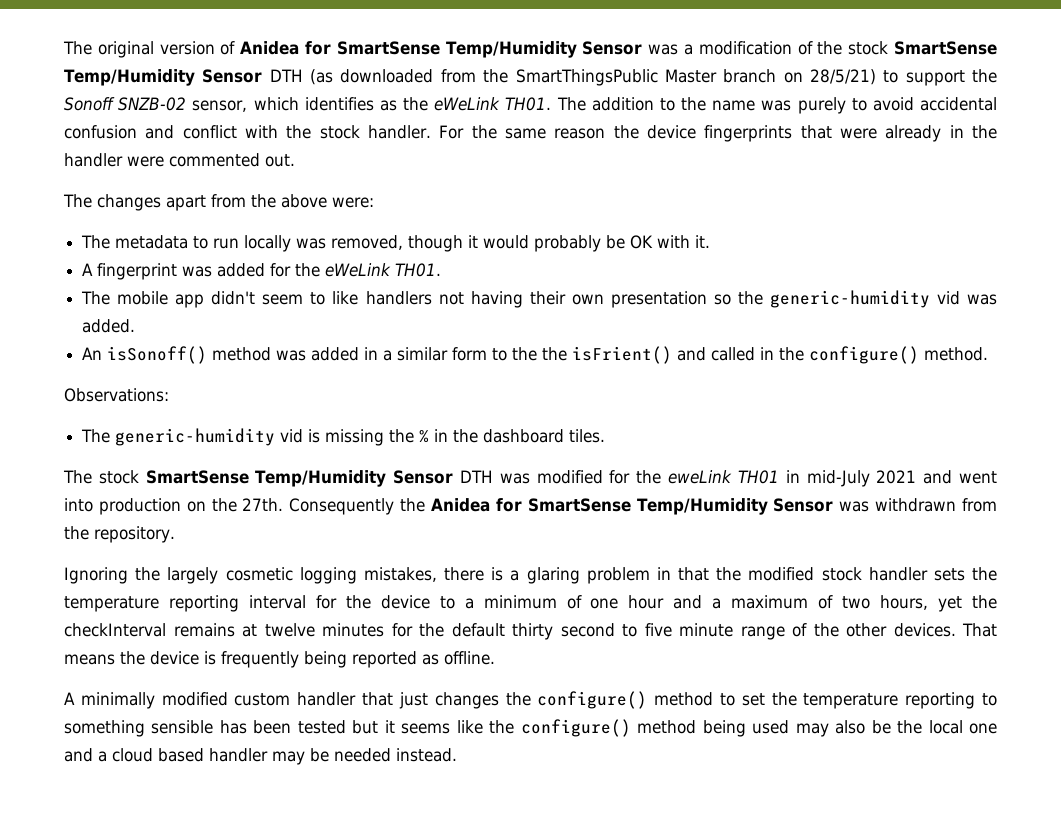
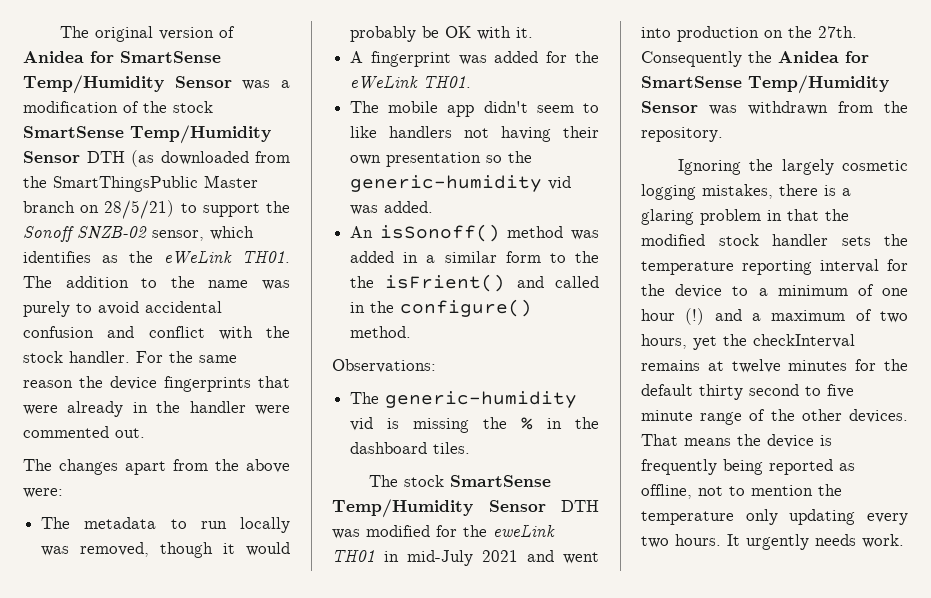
- Ignoring the largely cosmetic logging mistakes, there is a glaring problem in that the modified stock handler sets the temperature reporting interval for the device to a minimum of one hour and a maximum of two hours, yet the checkInterval remains at twelve minutes for the default thirty second to five minute range of the other devices.
+ Ignoring the largely cosmetic logging mistakes, there is a glaring problem in that the modified stock handler sets the temperature reporting interval for the device to a minimum of one hour (!) and a maximum of two hours, yet the checkInterval remains at twelve minutes for the default thirty second to five minute range of the other devices.
- That means the device is frequently being reported as offline.
- A minimally modified custom handler that just changes the configure() method to set the temperature reporting to something sensible has been tested but it seems like the configure() method being used may also be the local one and a cloud based handler may be needed instead.
+ That means the device is frequently being reported as offline, not to mention the temperature only updating every two hours. It urgently needs work.

